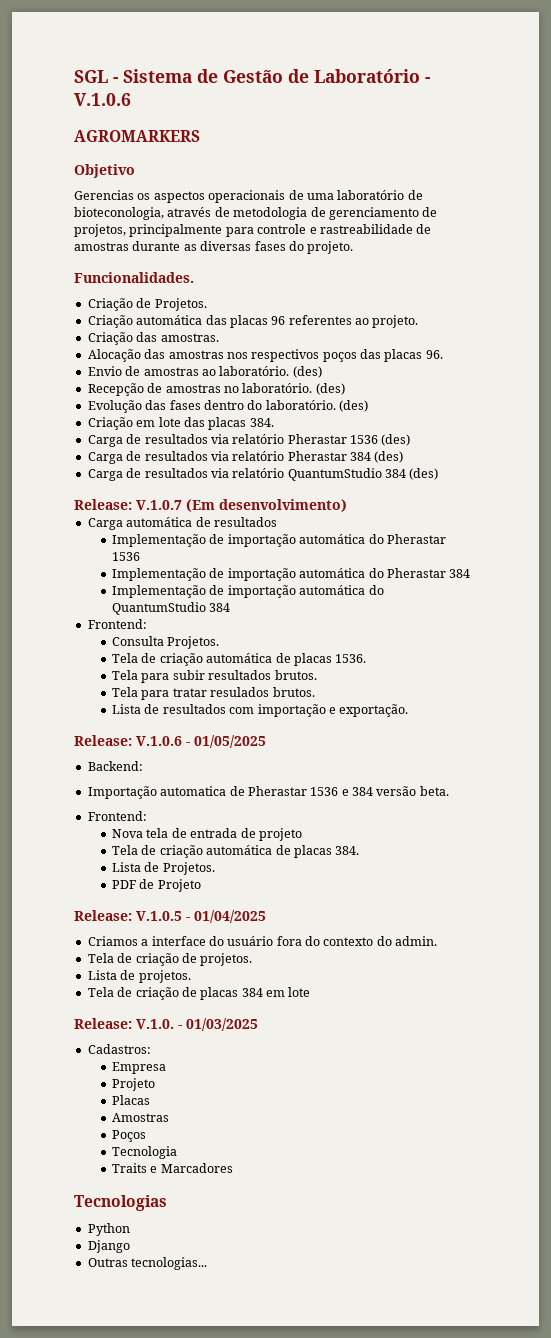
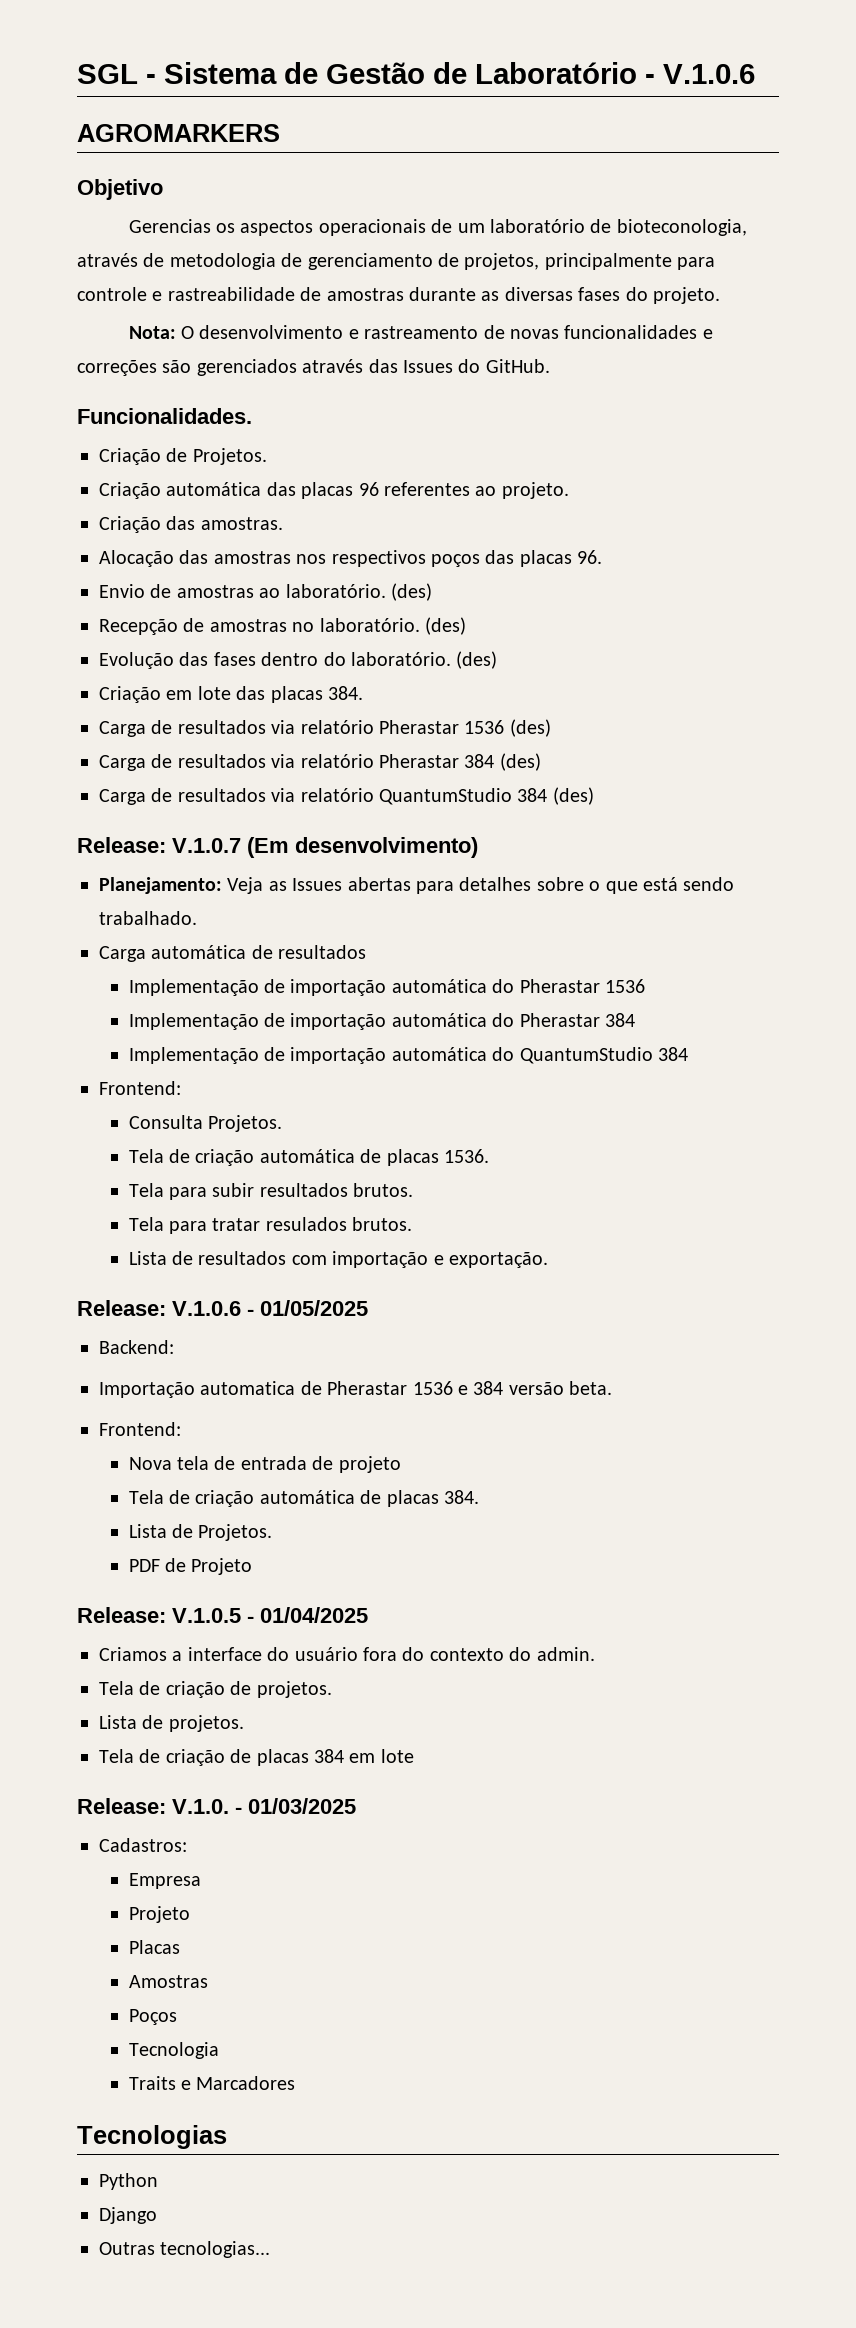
- Gerencias os aspectos operacionais de uma laboratório de bioteconologia, através de metodologia de gerenciamento de projetos, principalmente para controle e rastreabilidade de amostras durante as diversas fases do projeto.
+ Gerencias os aspectos operacionais de um laboratório de bioteconologia, através de metodologia de gerenciamento de projetos, principalmente para controle e rastreabilidade de amostras durante as diversas fases do projeto.
+ Nota: O desenvolvimento e rastreamento de novas funcionalidades e correções são gerenciados através das Issues do GitHub.
+ Planejamento: Veja as Issues abertas para detalhes sobre o que está sendo trabalhado.

